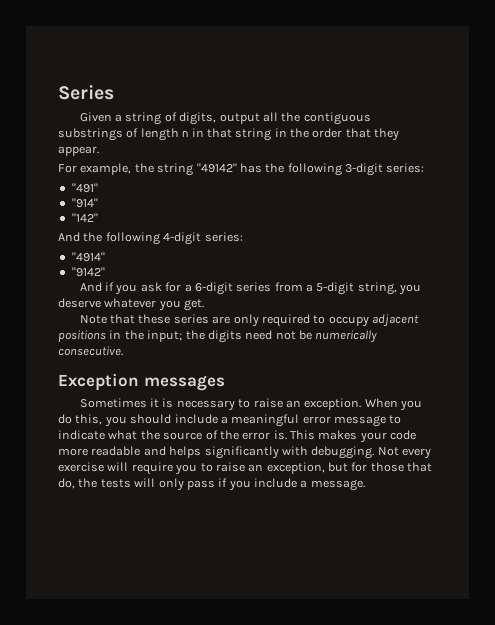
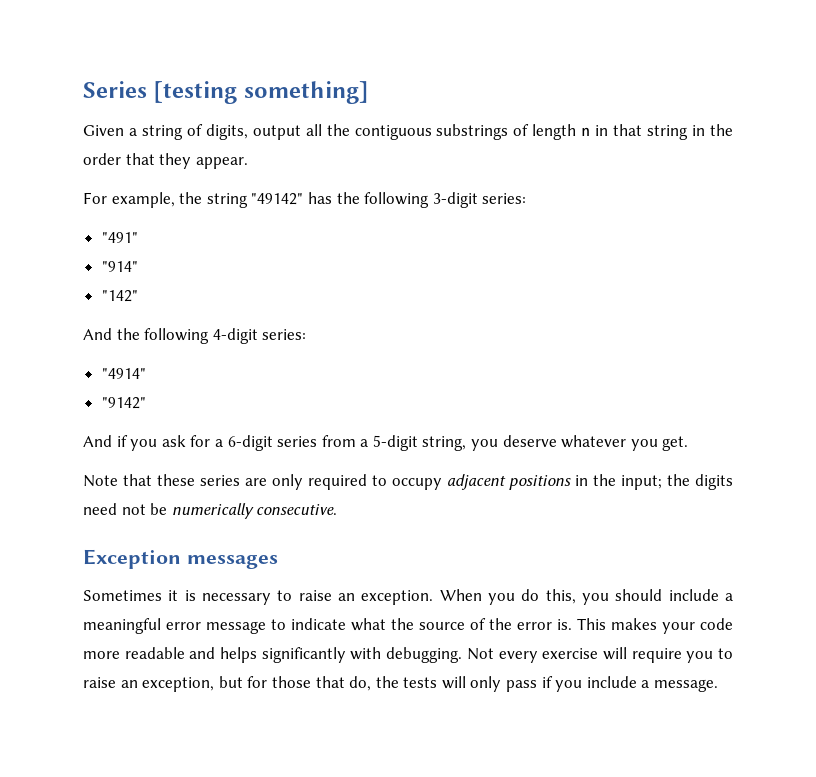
- Series
+ Series [testing something]

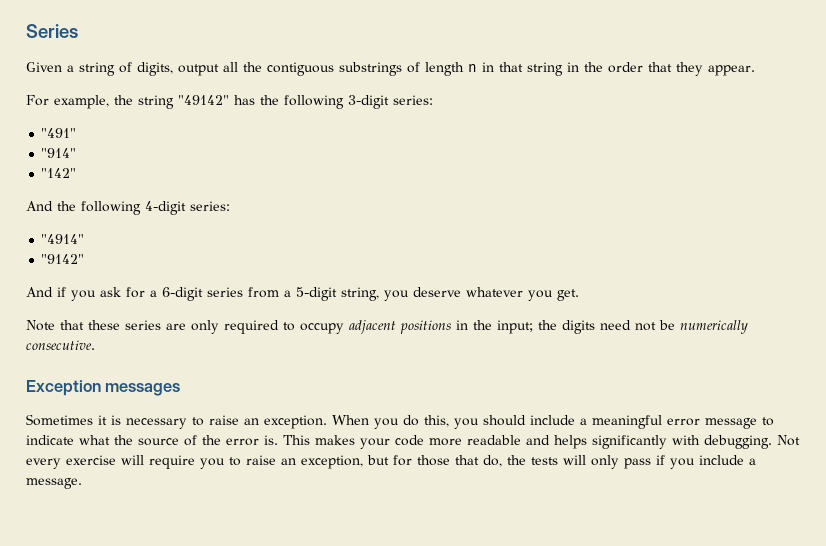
- Series [testing something]
+ Series

